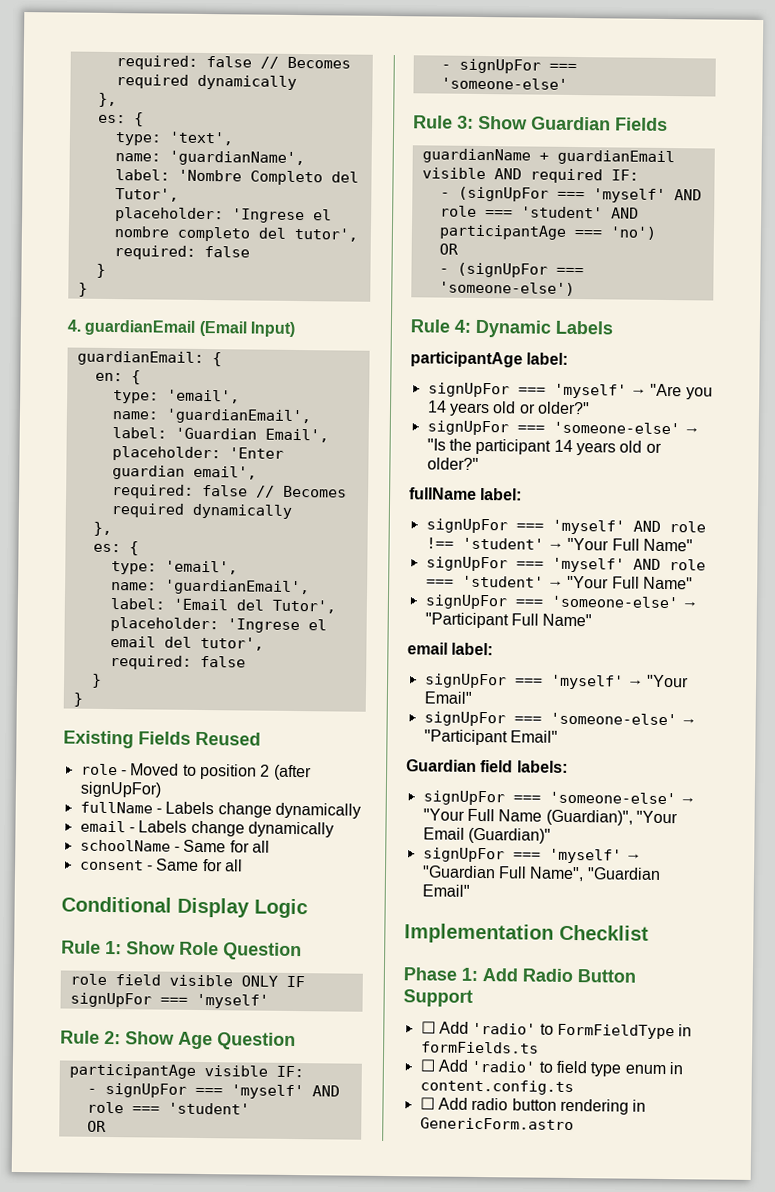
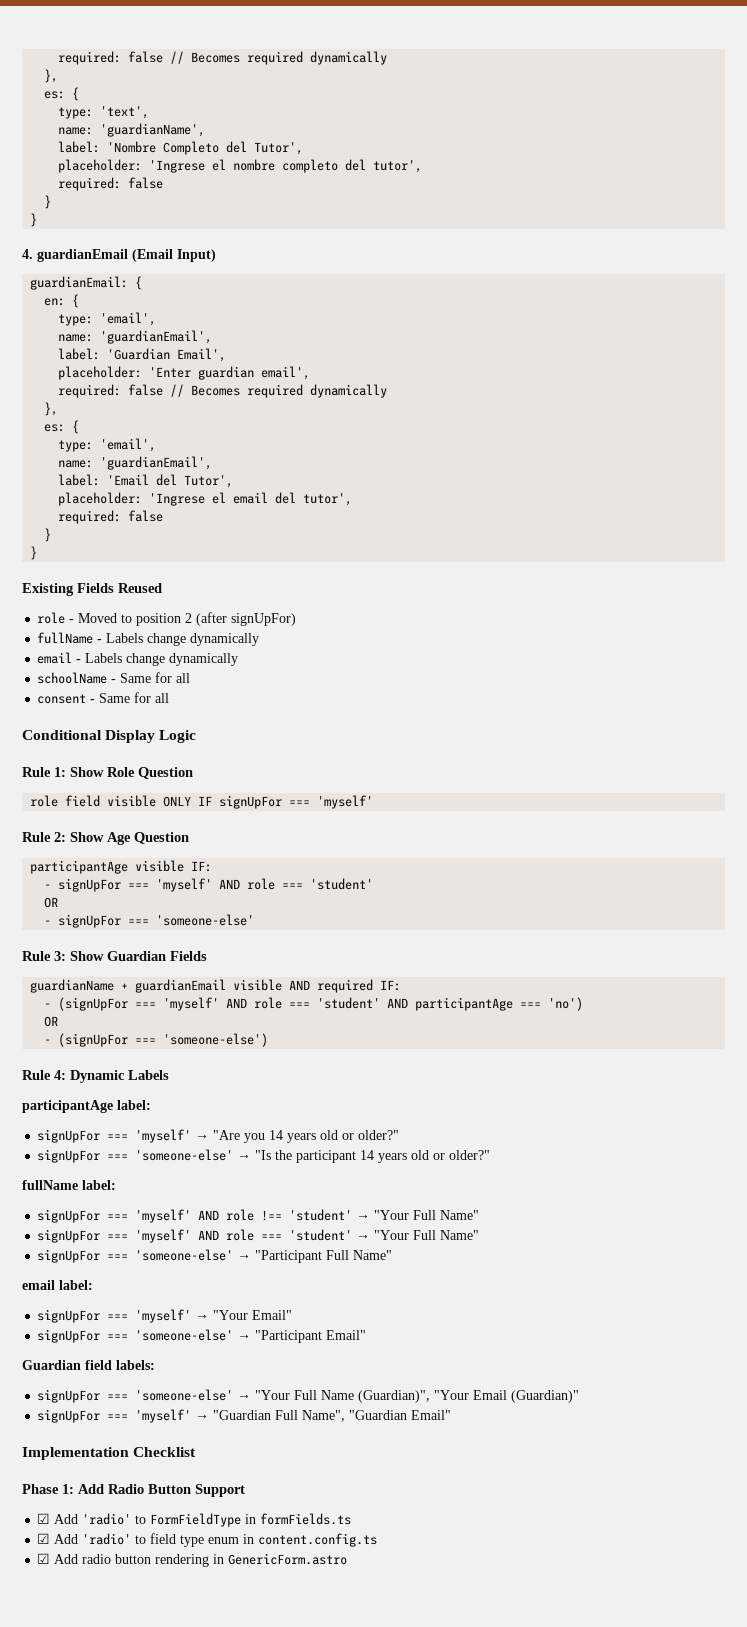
- ☐ Add 'radio' to FormFieldType in formFields.ts
+ ☑ Add 'radio' to FormFieldType in formFields.ts
- ☐ Add 'radio' to field type enum in content.config.ts
+ ☑ Add 'radio' to field type enum in content.config.ts
- ☐ Add radio button rendering in GenericForm.astro
+ ☑ Add radio button rendering in GenericForm.astro

